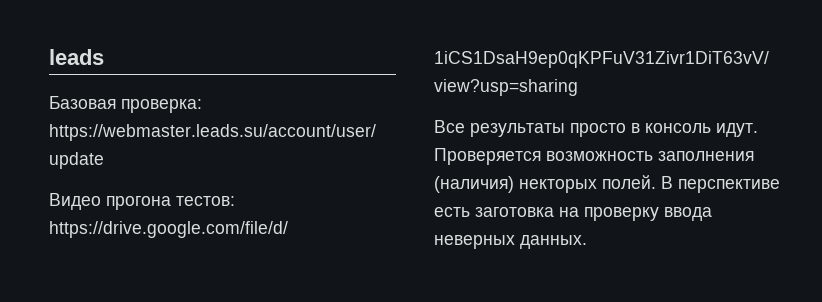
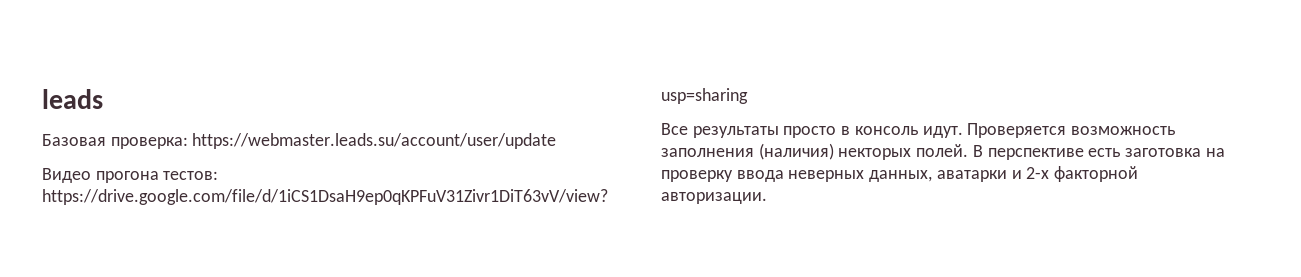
- В перспективе есть заготовка на проверку ввода неверных данных.
+ В перспективе есть заготовка на проверку ввода неверных данных, аватарки и 2-х факторной авторизации.

